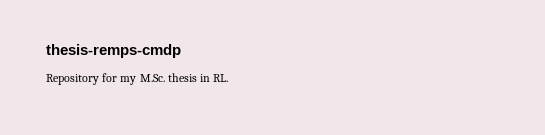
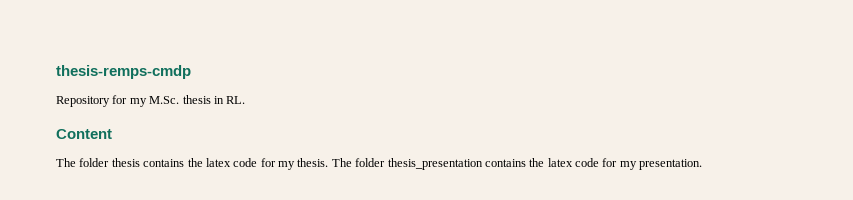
+ Content
+ The folder thesis contains the latex code for my thesis. The folder thesis_presentation contains the latex code for my presentation.

